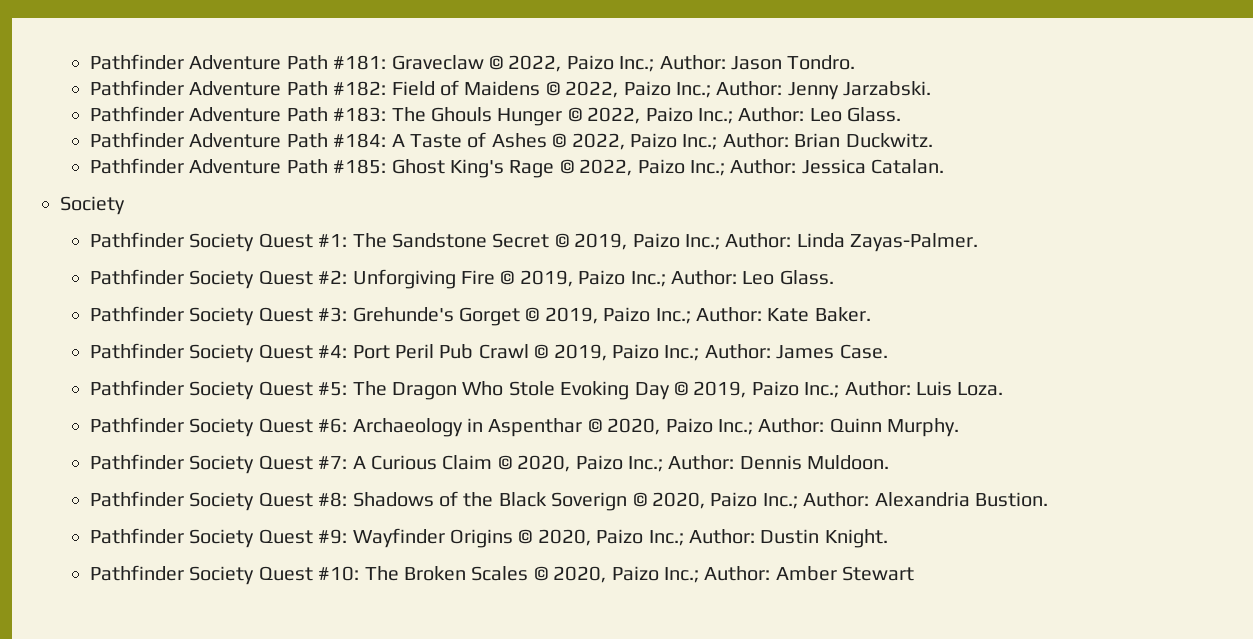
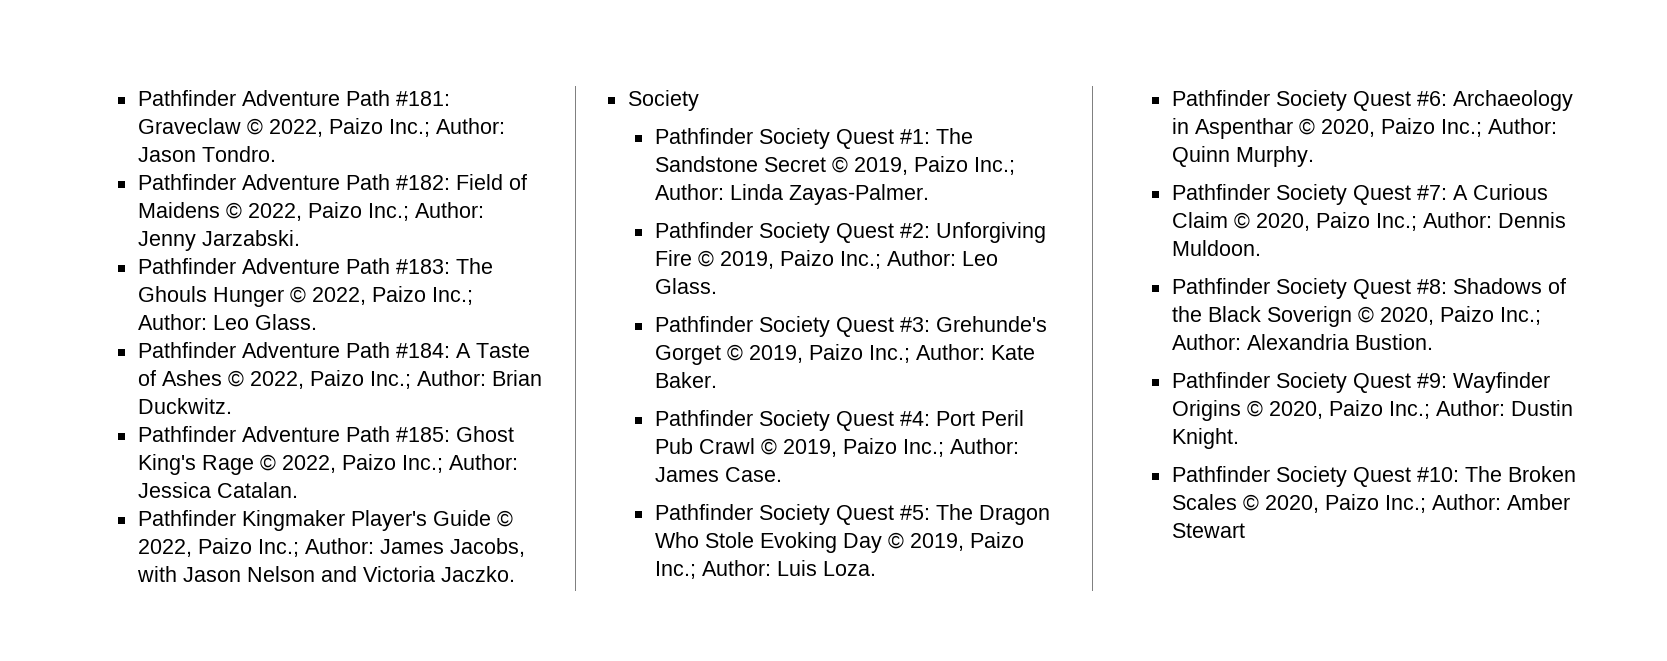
+ Pathfinder Kingmaker Player's Guide © 2022, Paizo Inc.; Author: James Jacobs, with Jason Nelson and Victoria Jaczko.

